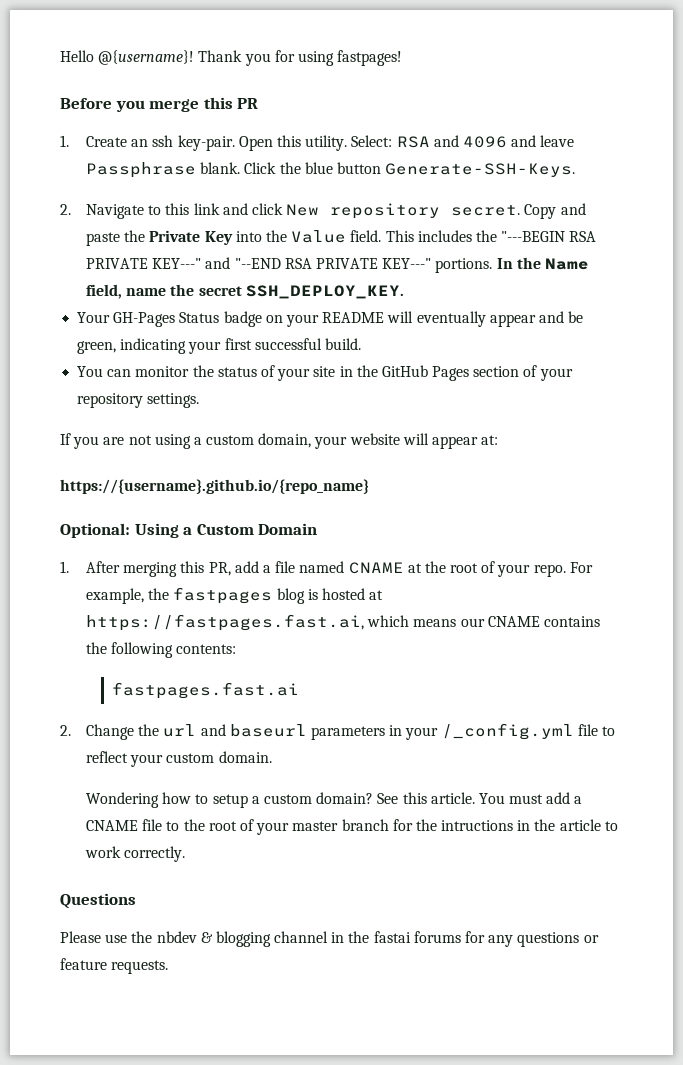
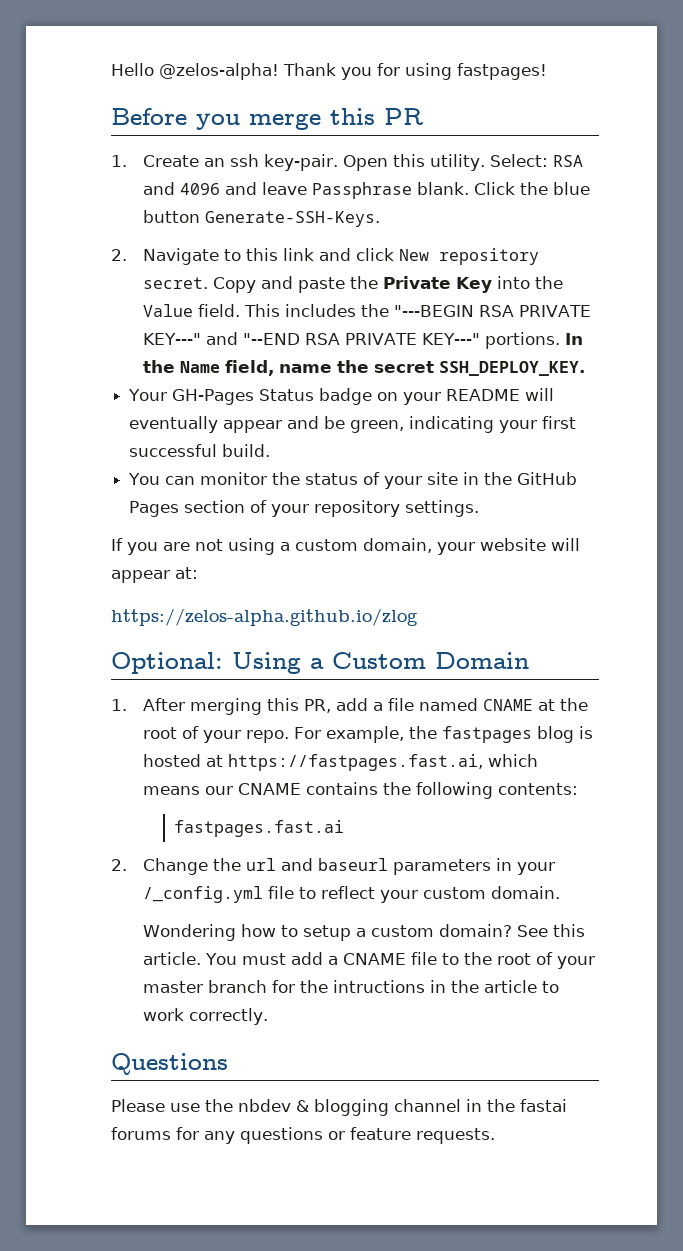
- Hello @{username}!
+ Hello @zelos-alpha!
- https://{username}.github.io/{repo_name}
+ https://zelos-alpha.github.io/zlog

